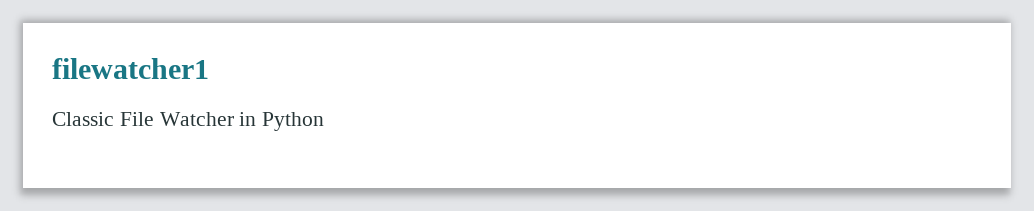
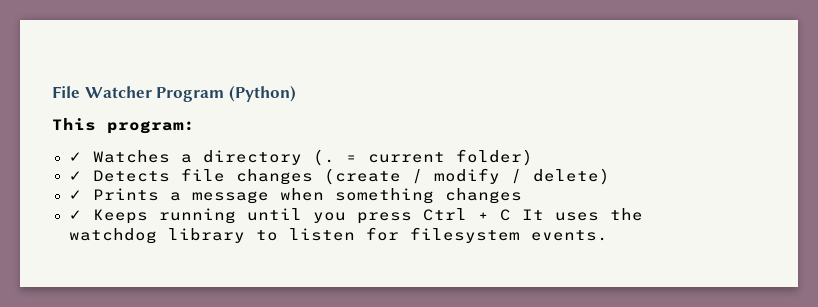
- filewatcher1
- Classic File Watcher in Python
+ File Watcher Program (Python)
+ This program:
+ ✓ Watches a directory (. = current folder)
+ ✓ Detects file changes (create / modify / delete)
+ ✓ Prints a message when something changes
+ ✓ Keeps running until you press Ctrl + C It uses the watchdog library to listen for filesystem events.

